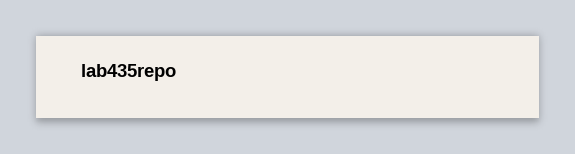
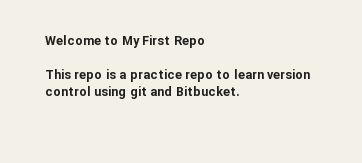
- lab435repo
+ Welcome to My First Repo
+ This repo is a practice repo to learn version control using git and Bitbucket.

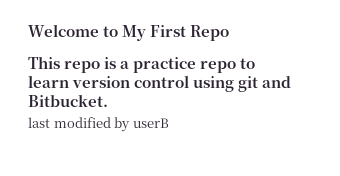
+ last modified by userB

